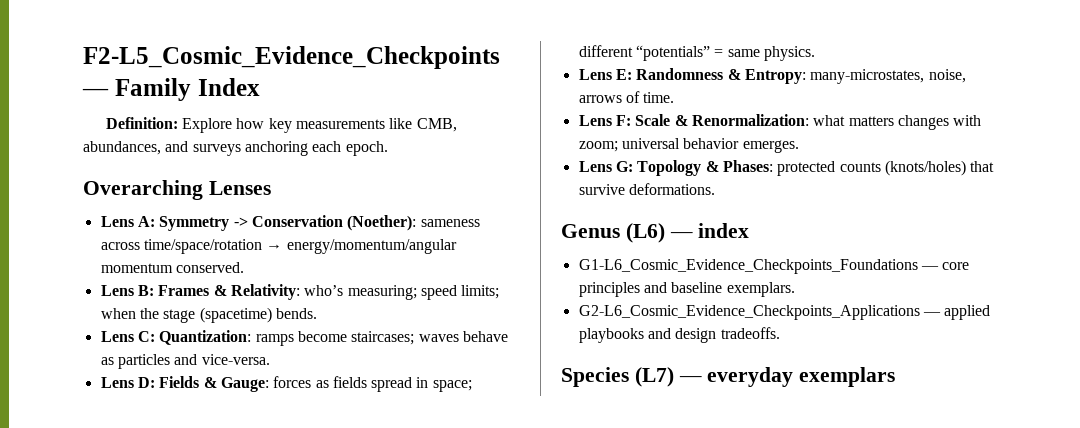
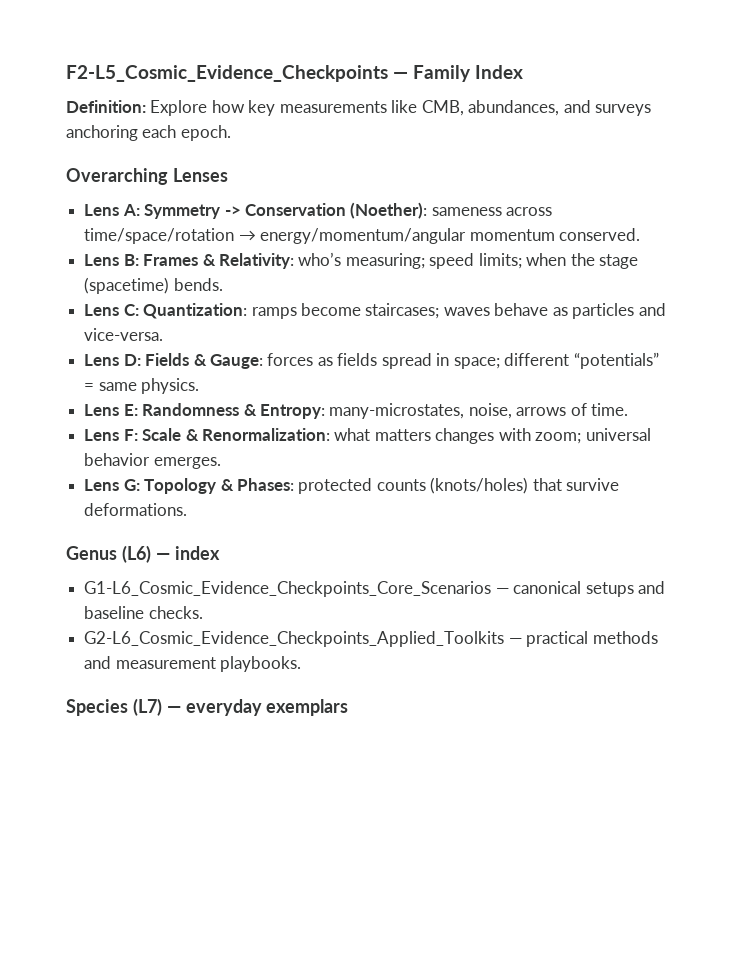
- G1-L6_Cosmic_Evidence_Checkpoints_Foundations — core principles and baseline exemplars.
- G2-L6_Cosmic_Evidence_Checkpoints_Applications — applied playbooks and design tradeoffs.
+ G1-L6_Cosmic_Evidence_Checkpoints_Core_Scenarios — canonical setups and baseline checks.
+ G2-L6_Cosmic_Evidence_Checkpoints_Applied_Toolkits — practical methods and measurement playbooks.

